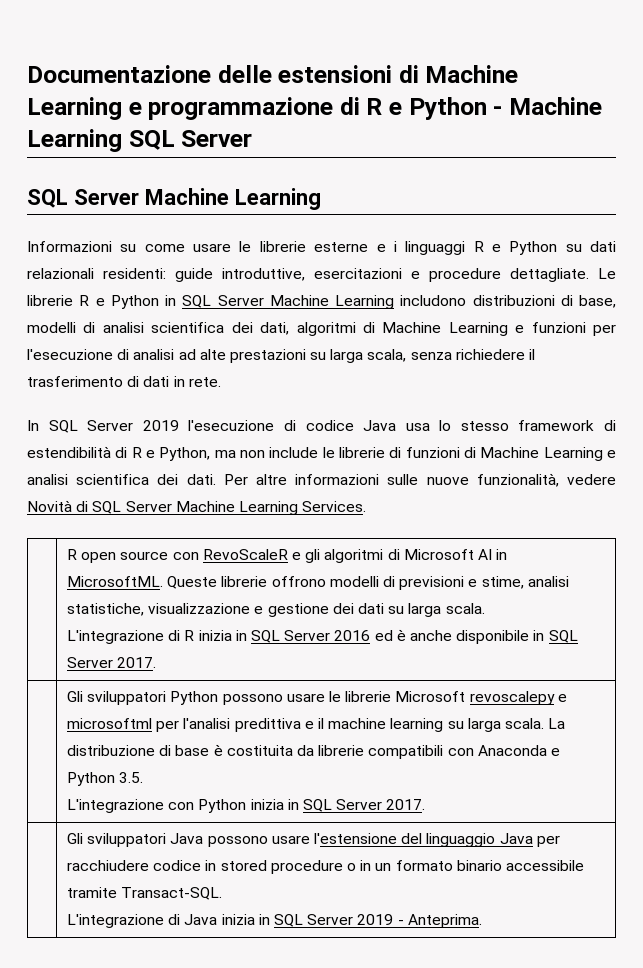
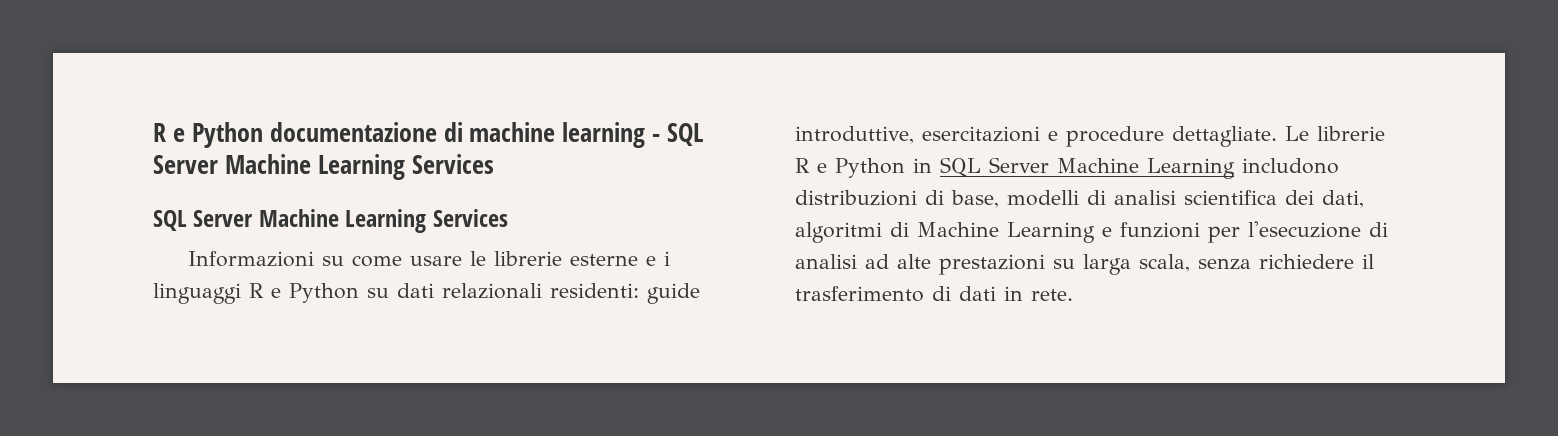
- Documentazione delle estensioni di Machine Learning e programmazione di R e Python - Machine Learning SQL Server
- SQL Server Machine Learning
+ R e Python documentazione di machine learning - SQL Server Machine Learning Services
+ SQL Server Machine Learning Services
- In SQL Server 2019 l'esecuzione di codice Java usa lo stesso framework di estendibilità di R e Python, ma non include le librerie di funzioni di Machine Learning e analisi scientifica dei dati. Per altre informazioni sulle nuove funzionalità, vedere Novità di SQL Server Machine Learning Services.
- | R open source con RevoScaleR e gli algoritmi di Microsoft AI in MicrosoftML. Queste librerie offrono modelli di previsioni e stime, analisi statistiche, visualizzazione e gestione dei dati su larga scala.
- L'integrazione di R inizia in SQL Server 2016 ed è anche disponibile in SQL Server 2017.
- | Gli sviluppatori Python possono usare le librerie Microsoft revoscalepy e microsoftml per l'analisi predittiva e il machine learning su larga scala. La distribuzione di base è costituita da librerie compatibili con Anaconda e Python 3.5.
- L'integrazione con Python inizia in SQL Server 2017.
- | Gli sviluppatori Java possono usare l'estensione del linguaggio Java per racchiudere codice in stored procedure o in un formato binario accessibile tramite Transact-SQL.
- L'integrazione di Java inizia in SQL Server 2019 - Anteprima.

